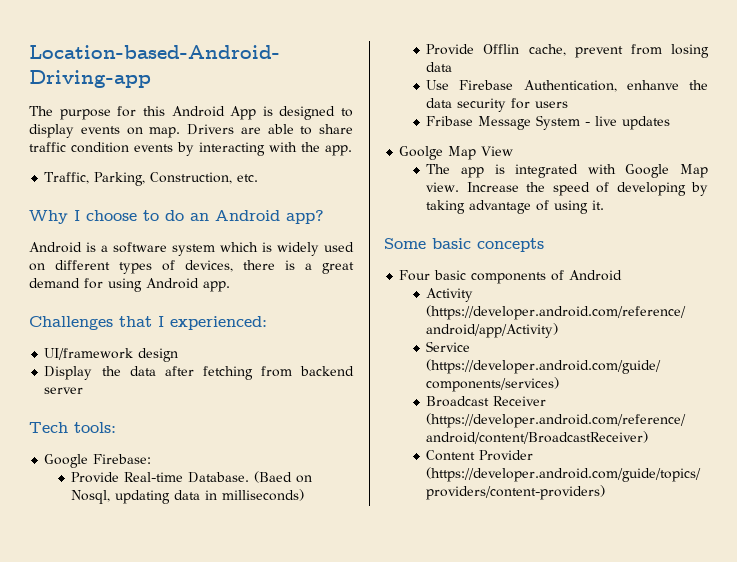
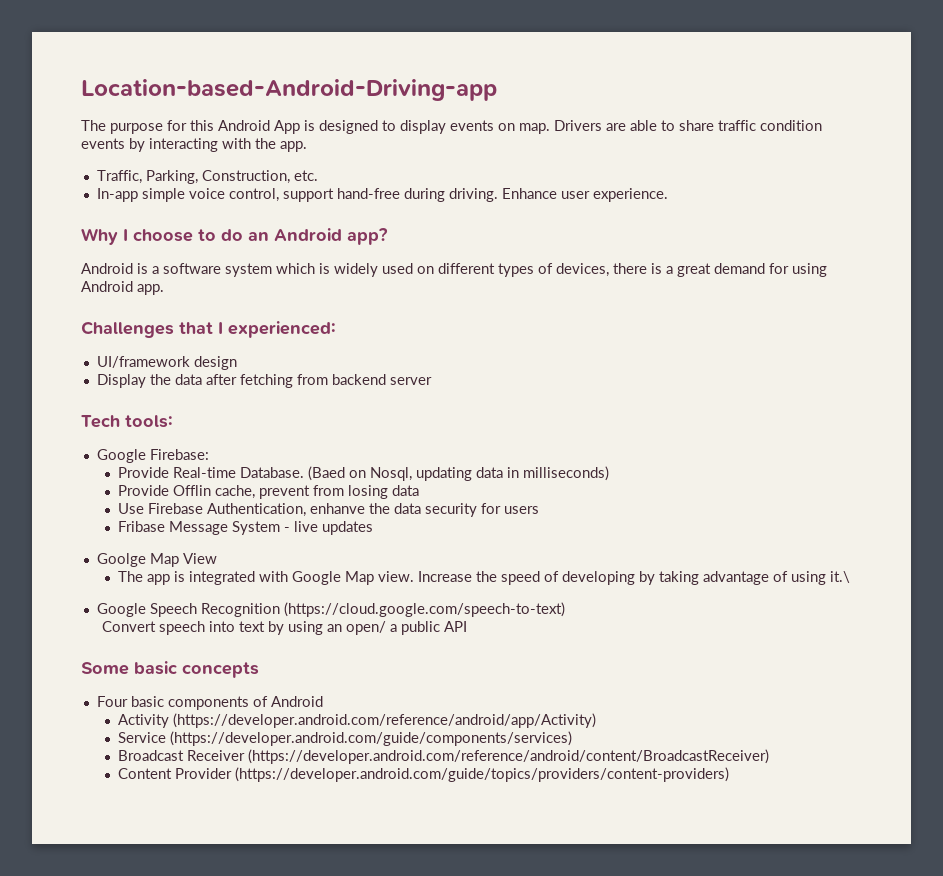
+ In-app simple voice control, support hand-free during driving. Enhance user experience.
- Increase the speed of developing by taking advantage of using it.
+ Increase the speed of developing by taking advantage of using it.\
+ Google Speech Recognition (https://cloud.google.com/speech-to-text)
+ Convert speech into text by using an open/ a public API

